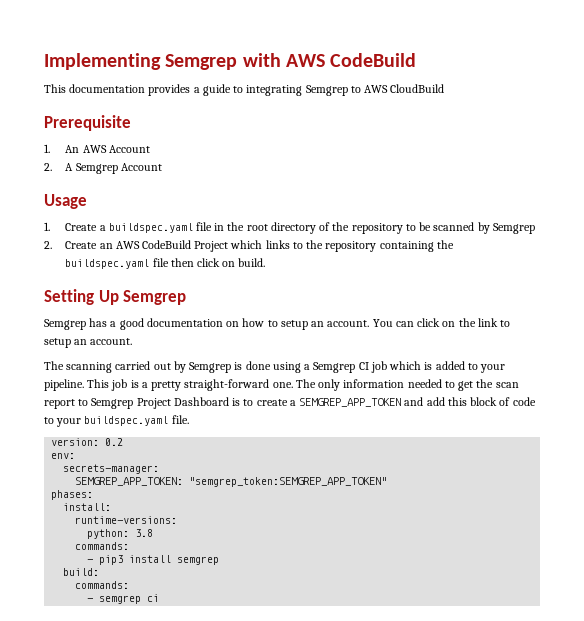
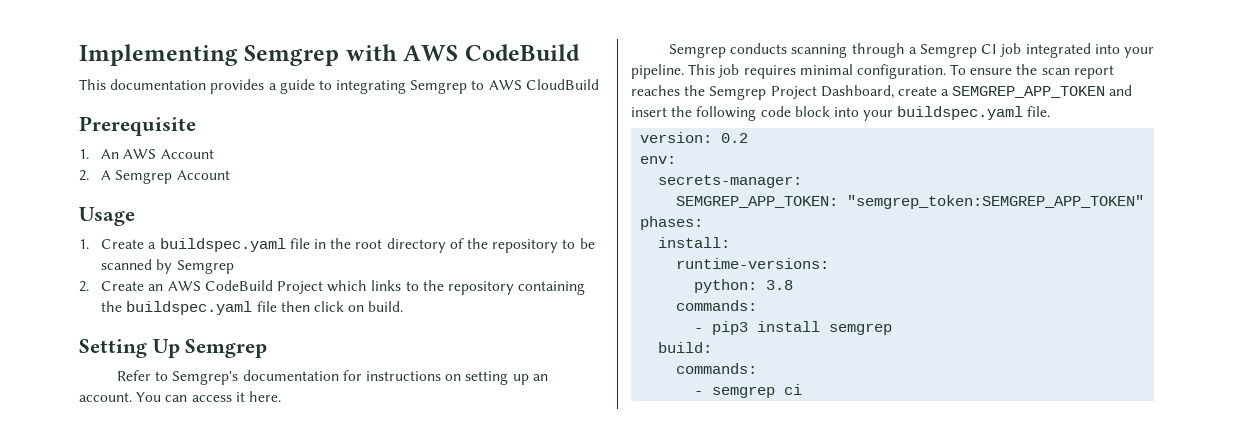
- Semgrep has a good documentation on how to setup an account. You can click on the link to setup an account.
- The scanning carried out by Semgrep is done using a Semgrep CI job which is added to your pipeline. This job is a pretty straight-forward one. The only information needed to get the scan report to Semgrep Project Dashboard is to create a SEMGREP_APP_TOKEN and add this block of code to your buildspec.yaml file.
+ Refer to Semgrep's documentation for instructions on setting up an account. You can access it here.
+ Semgrep conducts scanning through a Semgrep CI job integrated into your pipeline. This job requires minimal configuration. To ensure the scan report reaches the Semgrep Project Dashboard, create a SEMGREP_APP_TOKEN and insert the following code block into your buildspec.yaml file.

